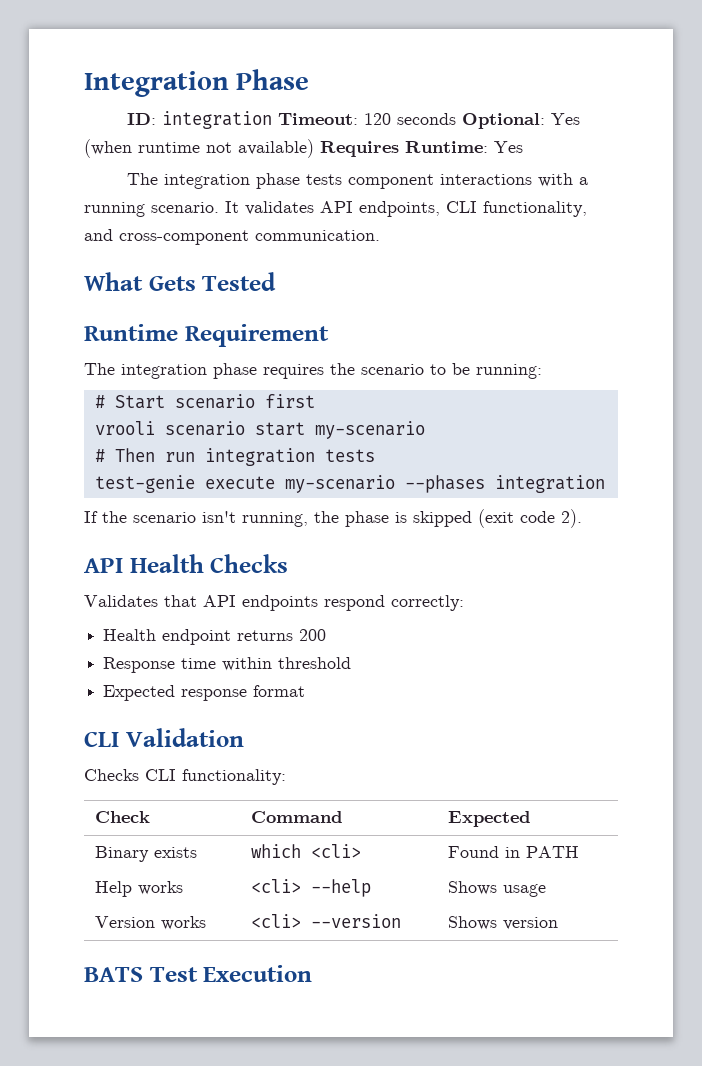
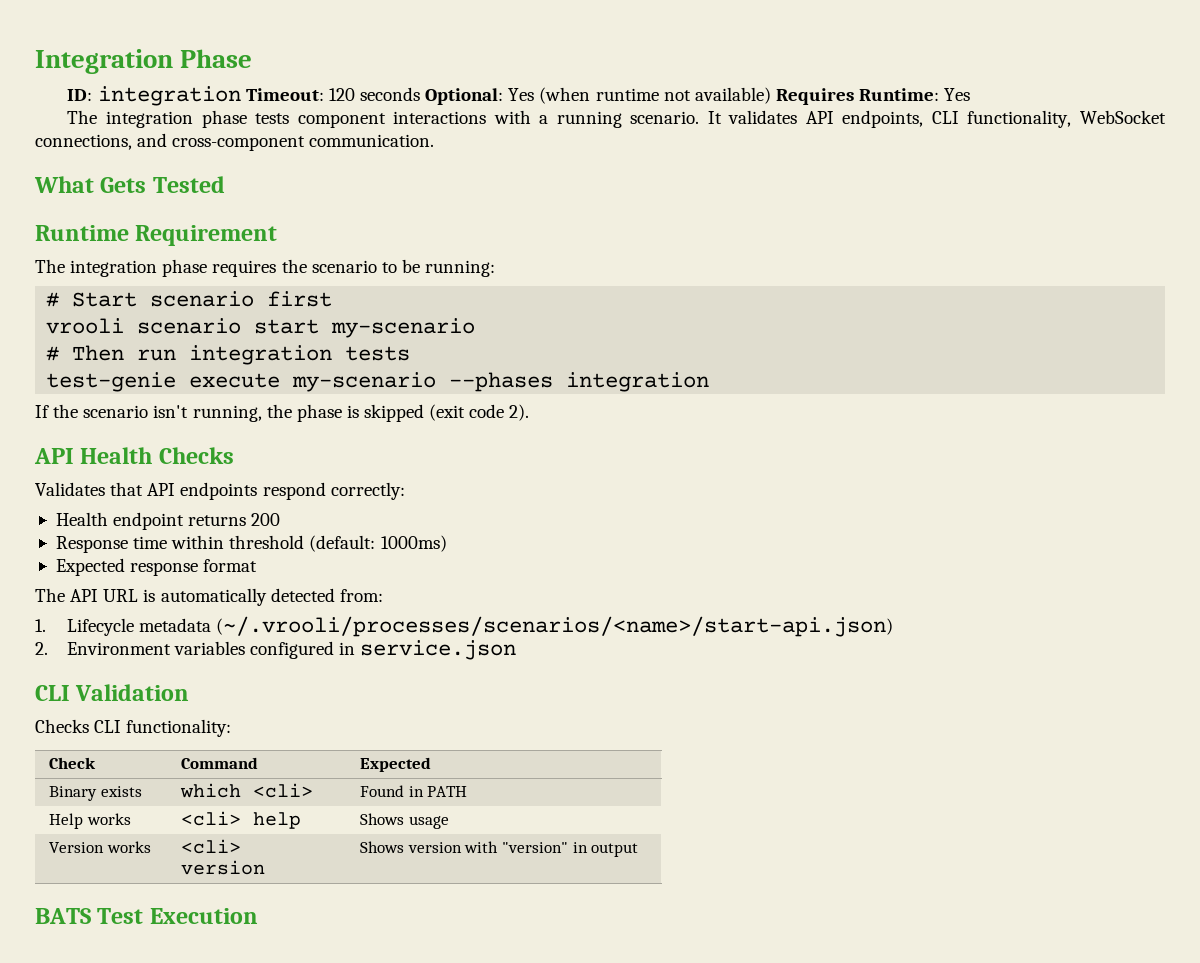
- It validates API endpoints, CLI functionality, and cross-component communication.
+ It validates API endpoints, CLI functionality, WebSocket connections, and cross-component communication.
- Response time within threshold
+ Response time within threshold (default: 1000ms)
+ The API URL is automatically detected from:
+ 1. Lifecycle metadata (~/.vrooli/processes/scenarios/<name>/start-api.json)
+ 2. Environment variables configured in service.json
- Help works | <cli> --help | Shows usage
+ Help works | <cli> help | Shows usage
- Version works | <cli> --version | Shows version
+ Version works | <cli> version | Shows version with "version" in output

